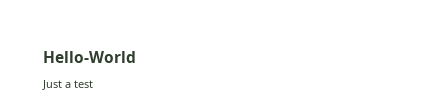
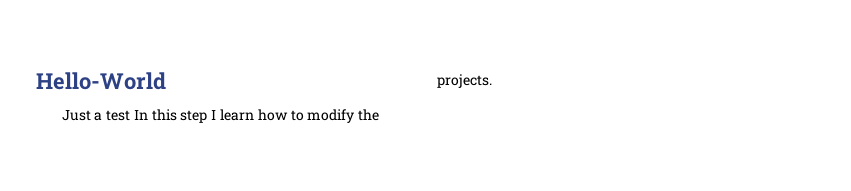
- Just a test
+ Just a test In this step I learn how to modify the projects.

